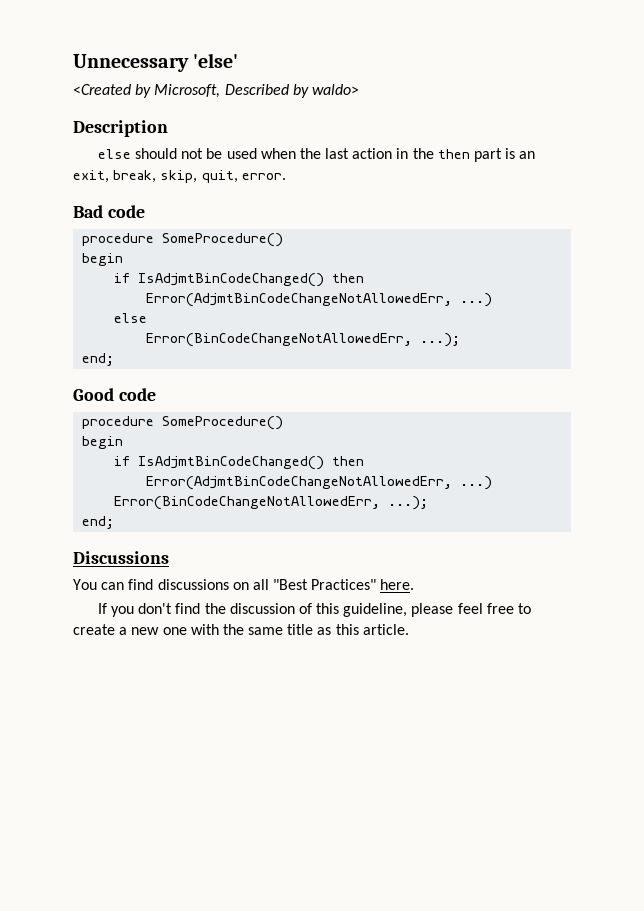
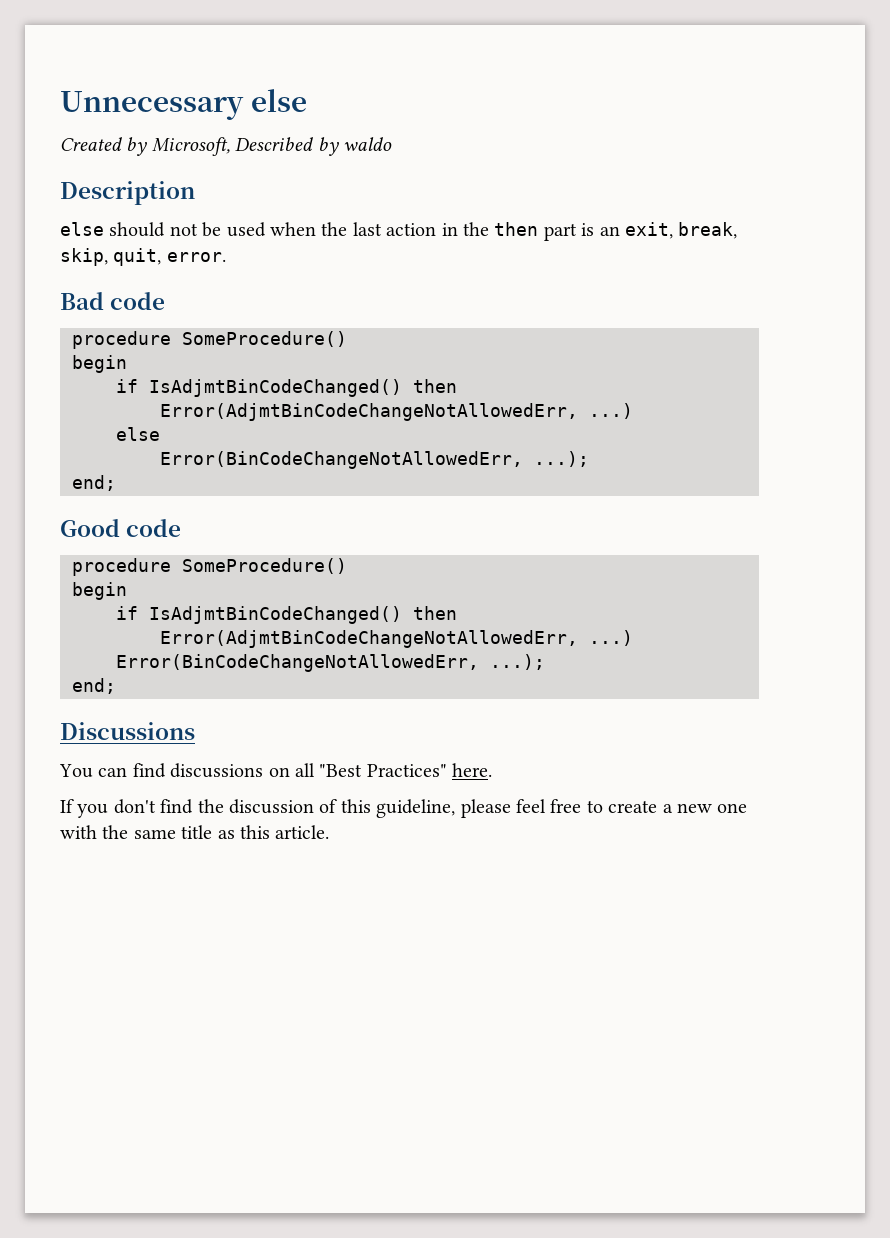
- Unnecessary 'else'
- <Created by Microsoft, Described by waldo>
+ Unnecessary else
+ Created by Microsoft, Described by waldo

